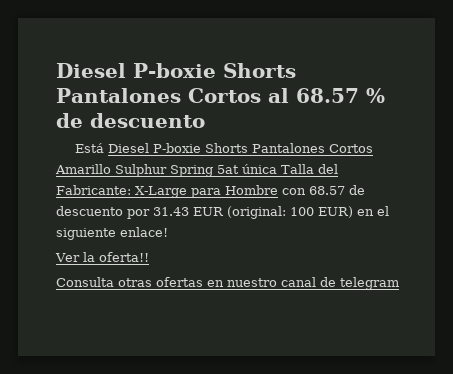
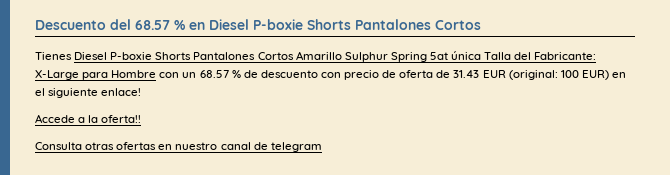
- Diesel P-boxie Shorts Pantalones Cortos al 68.57 % de descuento
- Está Diesel P-boxie Shorts Pantalones Cortos Amarillo Sulphur Spring 5at única Talla del Fabricante: X-Large para Hombre con 68.57 de descuento por 31.43 EUR (original: 100 EUR) en el siguiente enlace!
+ Descuento del 68.57 % en Diesel P-boxie Shorts Pantalones Cortos
+ Tienes Diesel P-boxie Shorts Pantalones Cortos Amarillo Sulphur Spring 5at única Talla del Fabricante: X-Large para Hombre con un 68.57 % de descuento con precio de oferta de 31.43 EUR (original: 100 EUR) en el siguiente enlace!
- Ver la oferta!!
+ Accede a la oferta!!

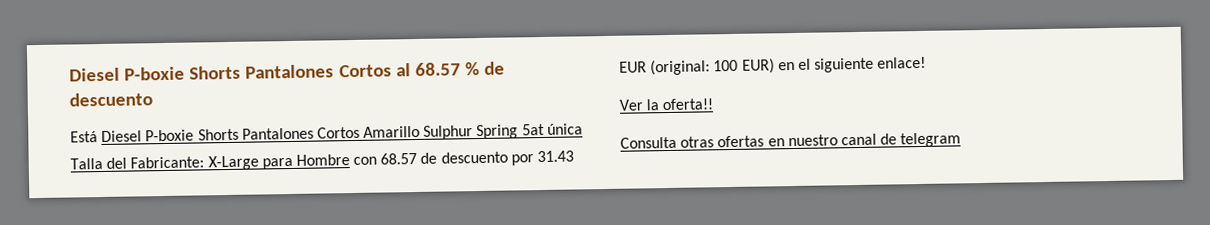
- Descuento del 68.57 % en Diesel P-boxie Shorts Pantalones Cortos
- Tienes Diesel P-boxie Shorts Pantalones Cortos Amarillo Sulphur Spring 5at única Talla del Fabricante: X-Large para Hombre con un 68.57 % de descuento con precio de oferta de 31.43 EUR (original: 100 EUR) en el siguiente enlace!
+ Diesel P-boxie Shorts Pantalones Cortos al 68.57 % de descuento
+ Está Diesel P-boxie Shorts Pantalones Cortos Amarillo Sulphur Spring 5at única Talla del Fabricante: X-Large para Hombre con 68.57 de descuento por 31.43 EUR (original: 100 EUR) en el siguiente enlace!
- Accede a la oferta!!
+ Ver la oferta!!

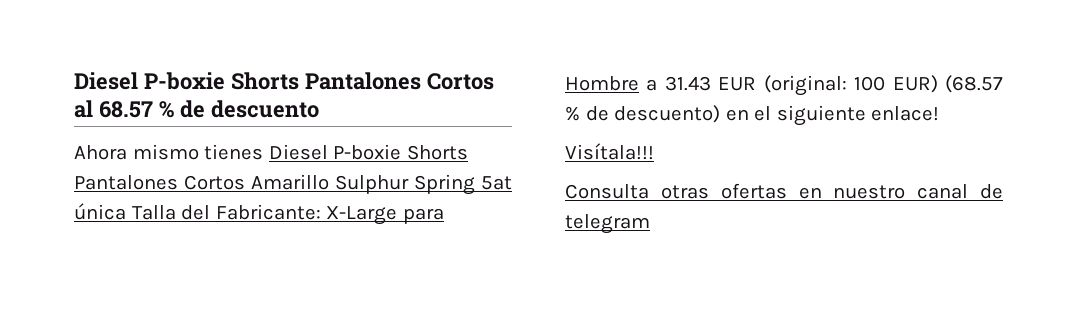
- Está Diesel P-boxie Shorts Pantalones Cortos Amarillo Sulphur Spring 5at única Talla del Fabricante: X-Large para Hombre con 68.57 de descuento por 31.43 EUR (original: 100 EUR) en el siguiente enlace!
+ Ahora mismo tienes Diesel P-boxie Shorts Pantalones Cortos Amarillo Sulphur Spring 5at única Talla del Fabricante: X-Large para Hombre a 31.43 EUR (original: 100 EUR) (68.57 % de descuento) en el siguiente enlace!
- Ver la oferta!!
+ Visítala!!!

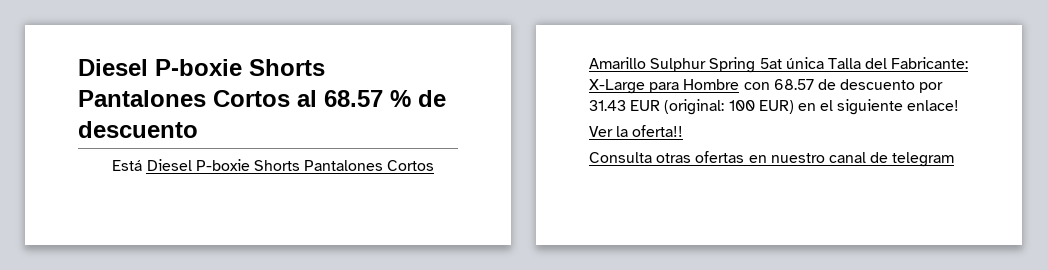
- Ahora mismo tienes Diesel P-boxie Shorts Pantalones Cortos Amarillo Sulphur Spring 5at única Talla del Fabricante: X-Large para Hombre a 31.43 EUR (original: 100 EUR) (68.57 % de descuento) en el siguiente enlace!
+ Está Diesel P-boxie Shorts Pantalones Cortos Amarillo Sulphur Spring 5at única Talla del Fabricante: X-Large para Hombre con 68.57 de descuento por 31.43 EUR (original: 100 EUR) en el siguiente enlace!
- Visítala!!!
+ Ver la oferta!!

